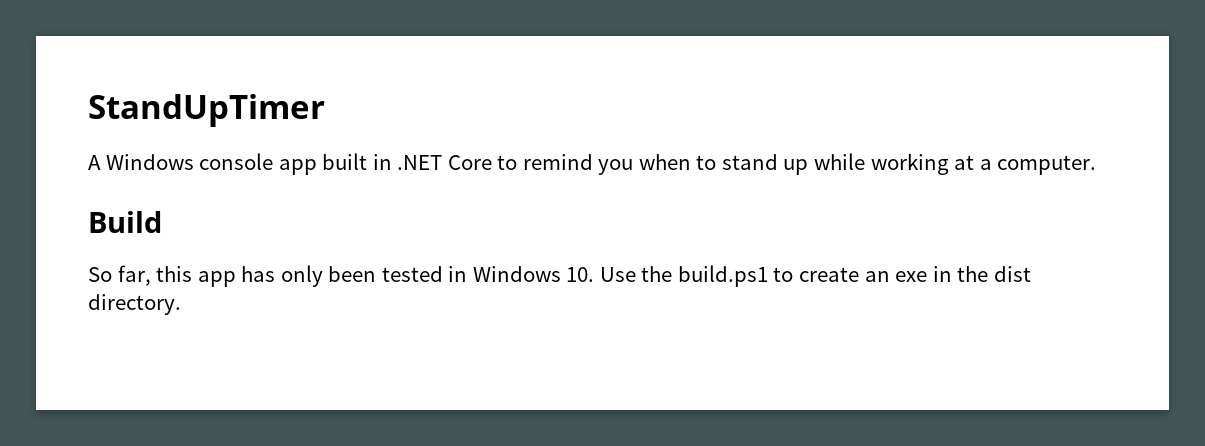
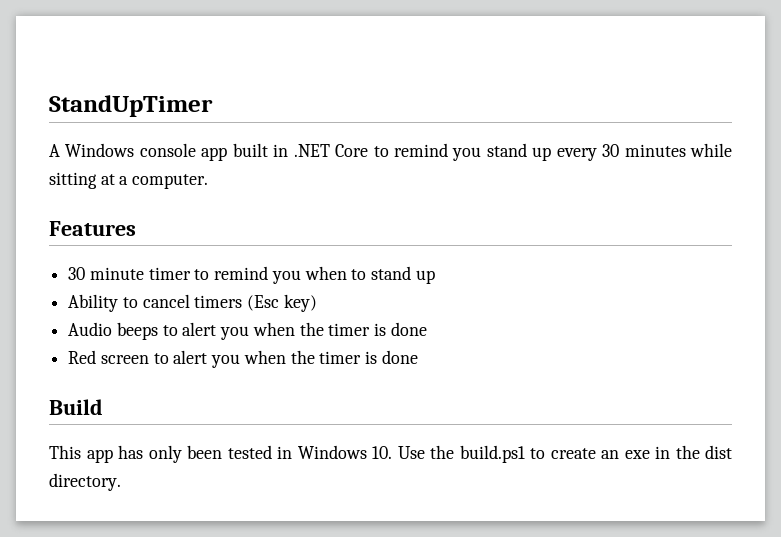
- A Windows console app built in .NET Core to remind you when to stand up while working at a computer.
+ A Windows console app built in .NET Core to remind you stand up every 30 minutes while sitting at a computer.
+ Features
+ 30 minute timer to remind you when to stand up
+ Ability to cancel timers (Esc key)
+ Audio beeps to alert you when the timer is done
+ Red screen to alert you when the timer is done
  Build
- So far, this app has only been tested in Windows 10. Use the build.ps1 to create an exe in the dist directory.
+ This app has only been tested in Windows 10. Use the build.ps1 to create an exe in the dist directory.

